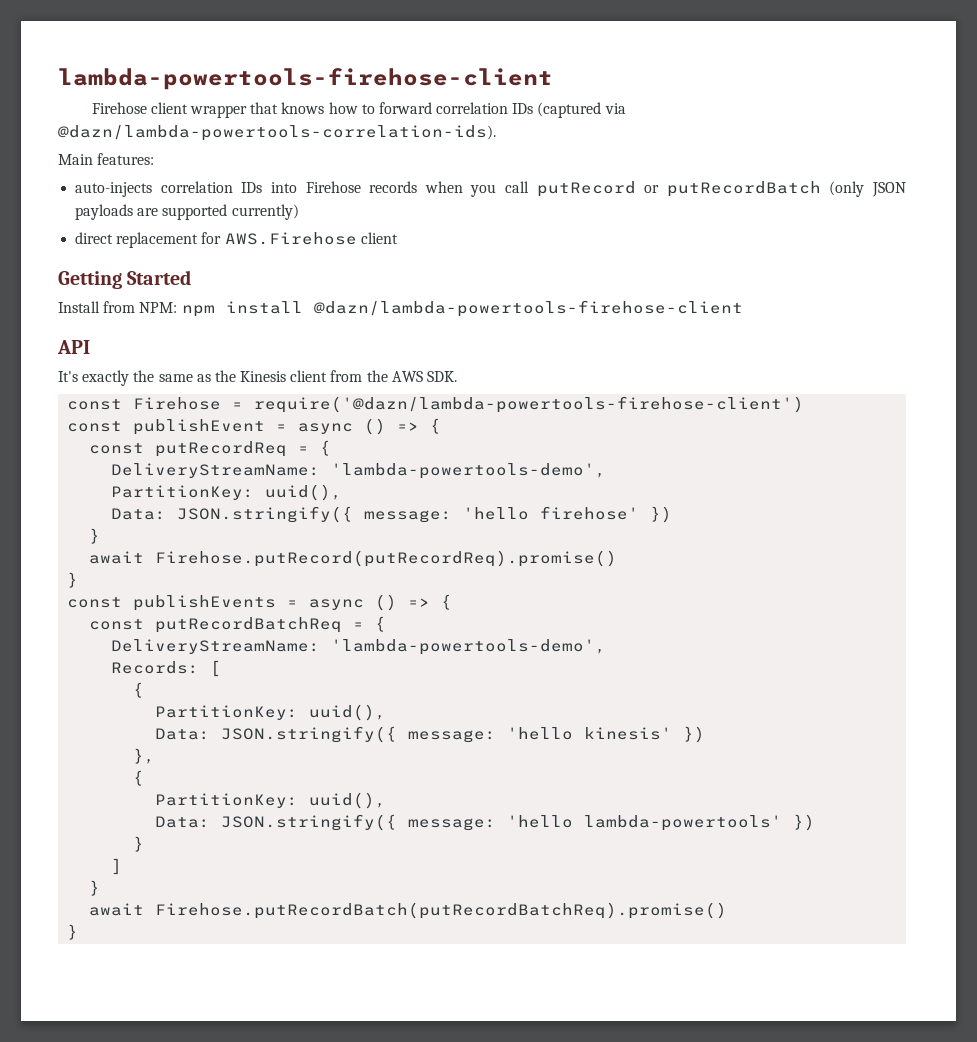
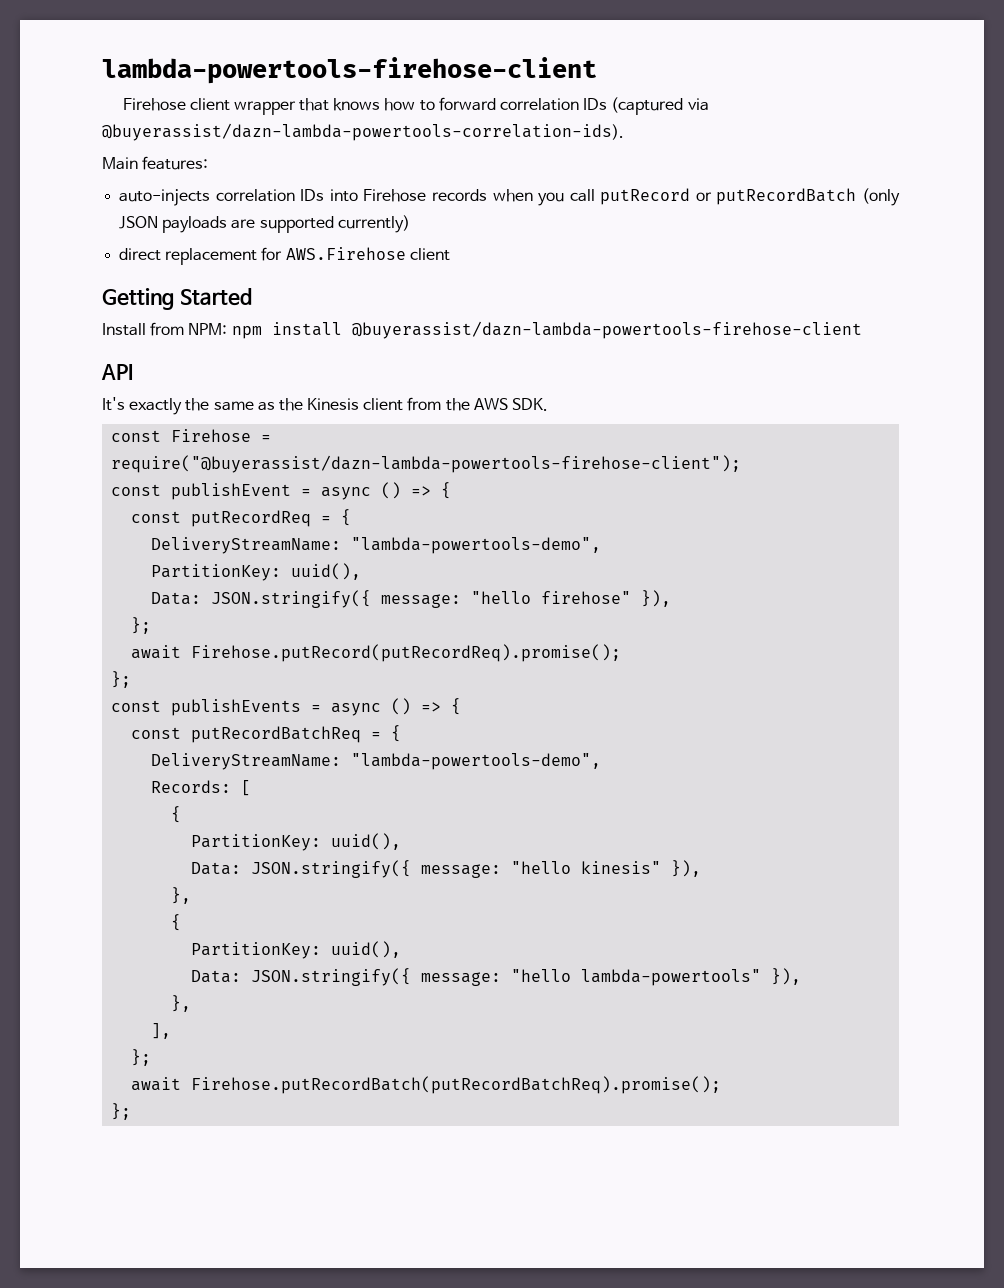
- Firehose client wrapper that knows how to forward correlation IDs (captured via @dazn/lambda-powertools-correlation-ids).
+ Firehose client wrapper that knows how to forward correlation IDs (captured via @buyerassist/dazn-lambda-powertools-correlation-ids).
- Install from NPM: npm install @dazn/lambda-powertools-firehose-client
+ Install from NPM: npm install @buyerassist/dazn-lambda-powertools-firehose-client
- const Firehose = require('@dazn/lambda-powertools-firehose-client')
+ const Firehose = require("@buyerassist/dazn-lambda-powertools-firehose-client");
  const putRecordReq = {
- DeliveryStreamName: 'lambda-powertools-demo',
+ DeliveryStreamName: "lambda-powertools-demo",
  PartitionKey: uuid(),
- Data: JSON.stringify({ message: 'hello firehose' })
- }
- await Firehose.putRecord(putRecordReq).promise()
- }
+ Data: JSON.stringify({ message: "hello firehose" }),
+ };
+ await Firehose.putRecord(putRecordReq).promise();
+ };
  const putRecordBatchReq = {
- DeliveryStreamName: 'lambda-powertools-demo',
+ DeliveryStreamName: "lambda-powertools-demo",
- Data: JSON.stringify({ message: 'hello kinesis' })
+ Data: JSON.stringify({ message: "hello kinesis" }),
- Data: JSON.stringify({ message: 'hello lambda-powertools' })
- }
- ]
- }
- await Firehose.putRecordBatch(putRecordBatchReq).promise()
- }
+ Data: JSON.stringify({ message: "hello lambda-powertools" }),
+ },
+ ],
+ };
+ await Firehose.putRecordBatch(putRecordBatchReq).promise();
+ };

